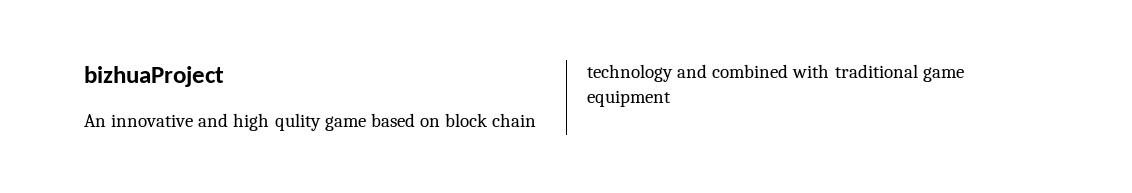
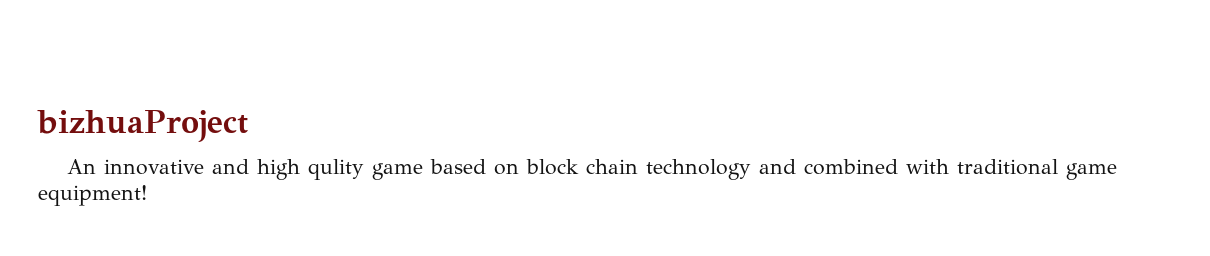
- An innovative and high qulity game based on block chain technology and combined with traditional game equipment
+ An innovative and high qulity game based on block chain technology and combined with traditional game equipment!

